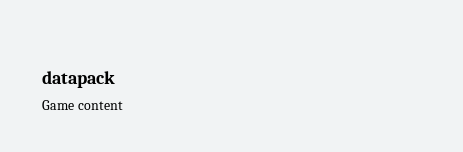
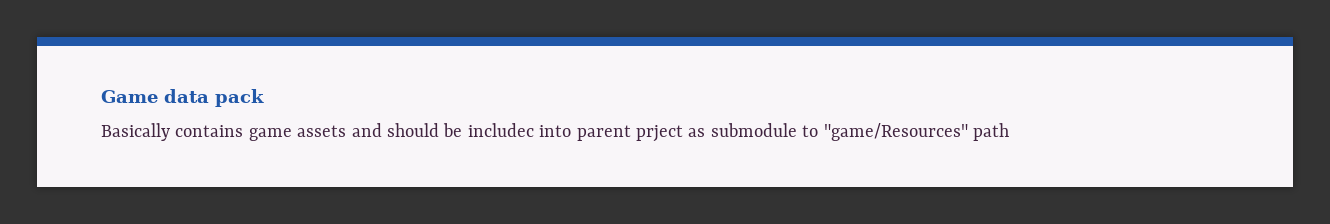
- datapack
- Game content
+ Game data pack
+ Basically contains game assets and should be includec into parent prject as submodule to "game/Resources" path

